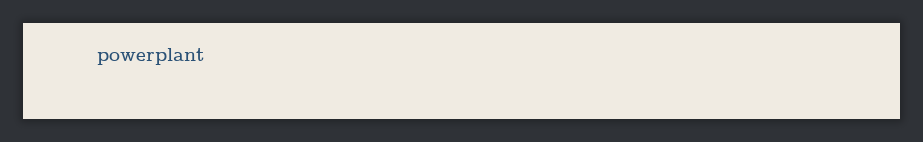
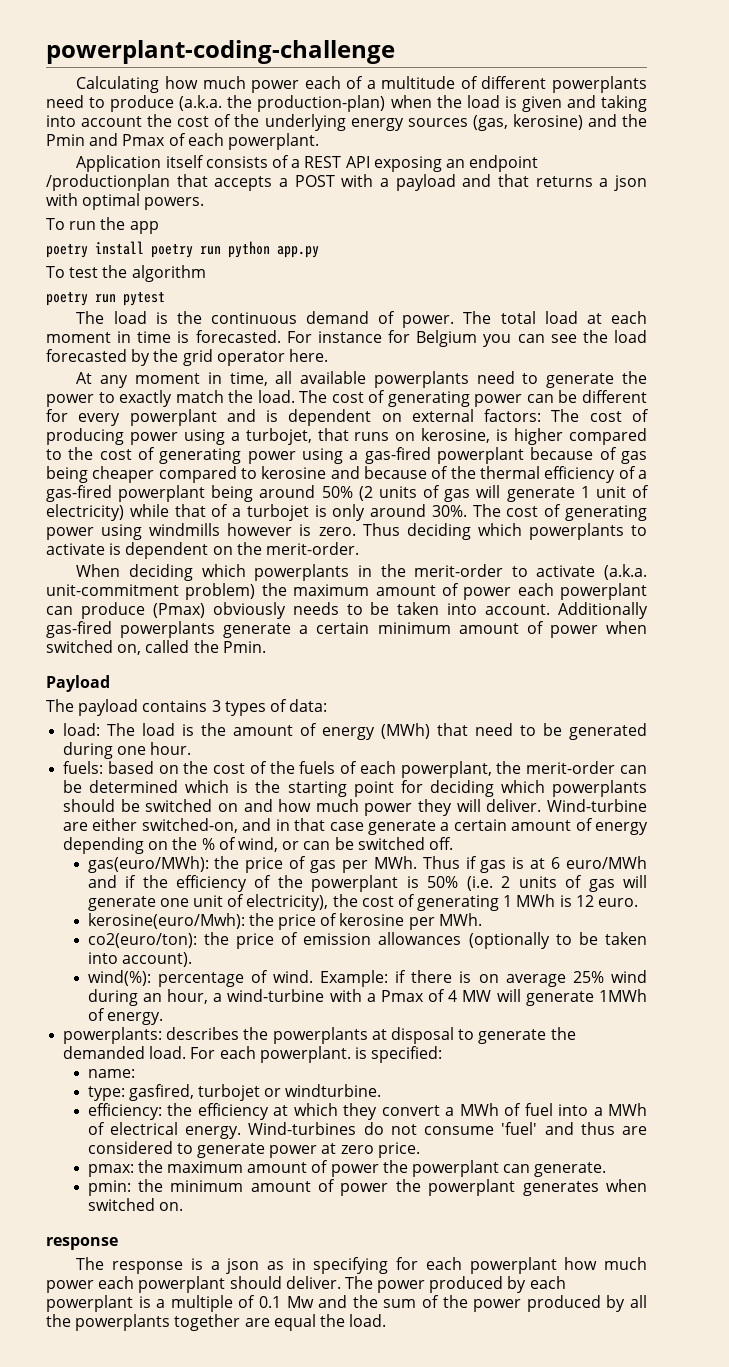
- powerplant
+ powerplant-coding-challenge
+ Calculating how much power each of a multitude of different powerplants need to produce (a.k.a. the production-plan) when the load is given and taking into account the cost of the underlying energy sources (gas, kerosine) and the Pmin and Pmax of each powerplant.
+ Application itself consists of a REST API exposing an endpoint /productionplan that accepts a POST with a payload and that returns a json with optimal powers.
+ To run the app
+ poetry install poetry run python app.py
+ To test the algorithm
+ poetry run pytest
+ The load is the continuous demand of power. The total load at each moment in time is forecasted. For instance for Belgium you can see the load forecasted by the grid operator here.
+ At any moment in time, all available powerplants need to generate the power to exactly match the load. The cost of generating power can be different for every powerplant and is dependent on external factors: The cost of producing power using a turbojet, that runs on kerosine, is higher compared to the cost of generating power using a gas-fired powerplant because of gas being cheaper compared to kerosine and because of the thermal efficiency of a gas-fired powerplant being around 50% (2 units of gas will generate 1 unit of electricity) while that of a turbojet is only around 30%. The cost of generating power using windmills however is zero. Thus deciding which powerplants to activate is dependent on the merit-order.
+ When deciding which powerplants in the merit-order to activate (a.k.a. unit-commitment problem) the maximum amount of power each powerplant can produce (Pmax) obviously needs to be taken into account. Additionally gas-fired powerplants generate a certain minimum amount of power when switched on, called the Pmin.
+ Payload
+ The payload contains 3 types of data:
+ load: The load is the amount of energy (MWh) that need to be generated during one hour.
+ fuels: based on the cost of the fuels of each powerplant, the merit-order can be determined which is the starting point for deciding which powerplants should be switched on and how much power they will deliver. Wind-turbine are either switched-on, and in that case generate a certain amount of energy depending on the % of wind, or can be switched off.
+ gas(euro/MWh): the price of gas per MWh. Thus if gas is at 6 euro/MWh and if the efficiency of the powerplant is 50% (i.e. 2 units of gas will generate one unit of electricity), the cost of generating 1 MWh is 12 euro.
+ kerosine(euro/Mwh): the price of kerosine per MWh.
+ co2(euro/ton): the price of emission allowances (optionally to be taken into account).
+ wind(%): percentage of wind. Example: if there is on average 25% wind during an hour, a wind-turbine with a Pmax of 4 MW will generate 1MWh of energy.
+ powerplants: describes the powerplants at disposal to generate the demanded load. For each powerplant. is specified:
+ name:
+ type: gasfired, turbojet or windturbine.
+ efficiency: the efficiency at which they convert a MWh of fuel into a MWh of electrical energy. Wind-turbines do not consume 'fuel' and thus are considered to generate power at zero price.
+ pmax: the maximum amount of power the powerplant can generate.
+ pmin: the minimum amount of power the powerplant generates when switched on.
+ response
+ The response is a json as in specifying for each powerplant how much power each powerplant should deliver. The power produced by each powerplant is a multiple of 0.1 Mw and the sum of the power produced by all the powerplants together are equal the load.

